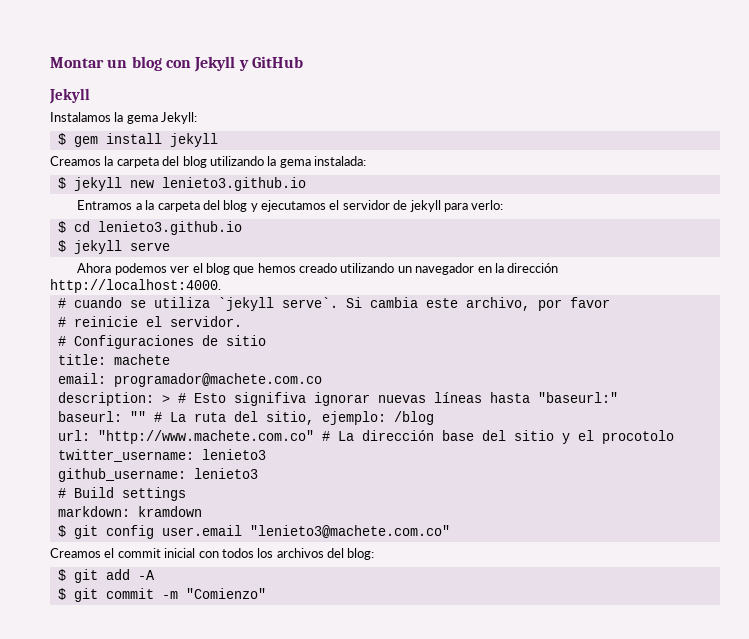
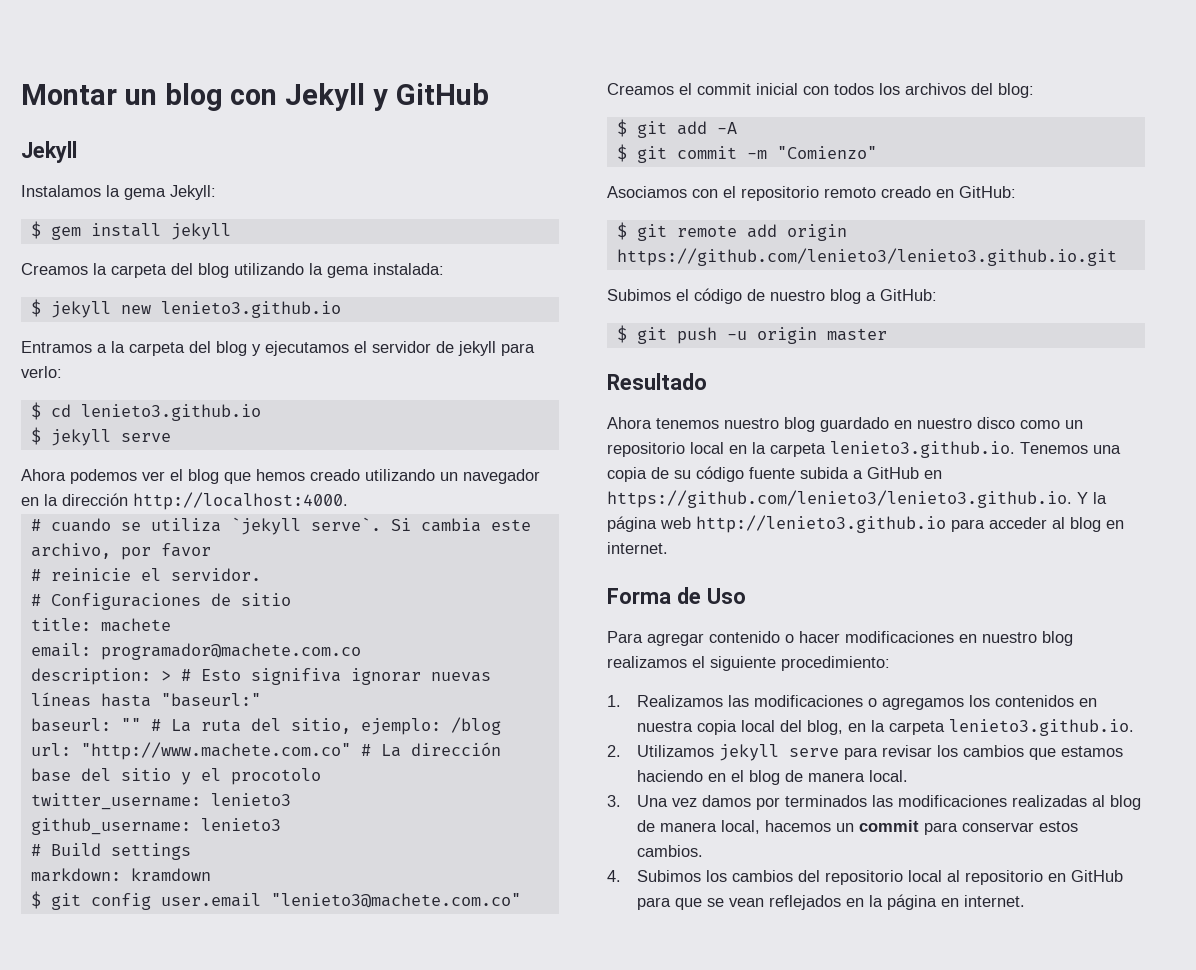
+ Asociamos con el repositorio remoto creado en GitHub:
+ $ git remote add origin https://github.com/lenieto3/lenieto3.github.io.git
+ Subimos el código de nuestro blog a GitHub:
+ $ git push -u origin master
+ Resultado
+ Ahora tenemos nuestro blog guardado en nuestro disco como un repositorio local en la carpeta lenieto3.github.io. Tenemos una copia de su código fuente subida a GitHub en https://github.com/lenieto3/lenieto3.github.io. Y la página web http://lenieto3.github.io para acceder al blog en internet.
+ Forma de Uso
+ Para agregar contenido o hacer modificaciones en nuestro blog realizamos el siguiente procedimiento:
+ 1. Realizamos las modificaciones o agregamos los contenidos en nuestra copia local del blog, en la carpeta lenieto3.github.io.
+ 2. Utilizamos jekyll serve para revisar los cambios que estamos haciendo en el blog de manera local.
+ 3. Una vez damos por terminados las modificaciones realizadas al blog de manera local, hacemos un commit para conservar estos cambios.
+ 4. Subimos los cambios del repositorio local al repositorio en GitHub para que se vean reflejados en la página en internet.

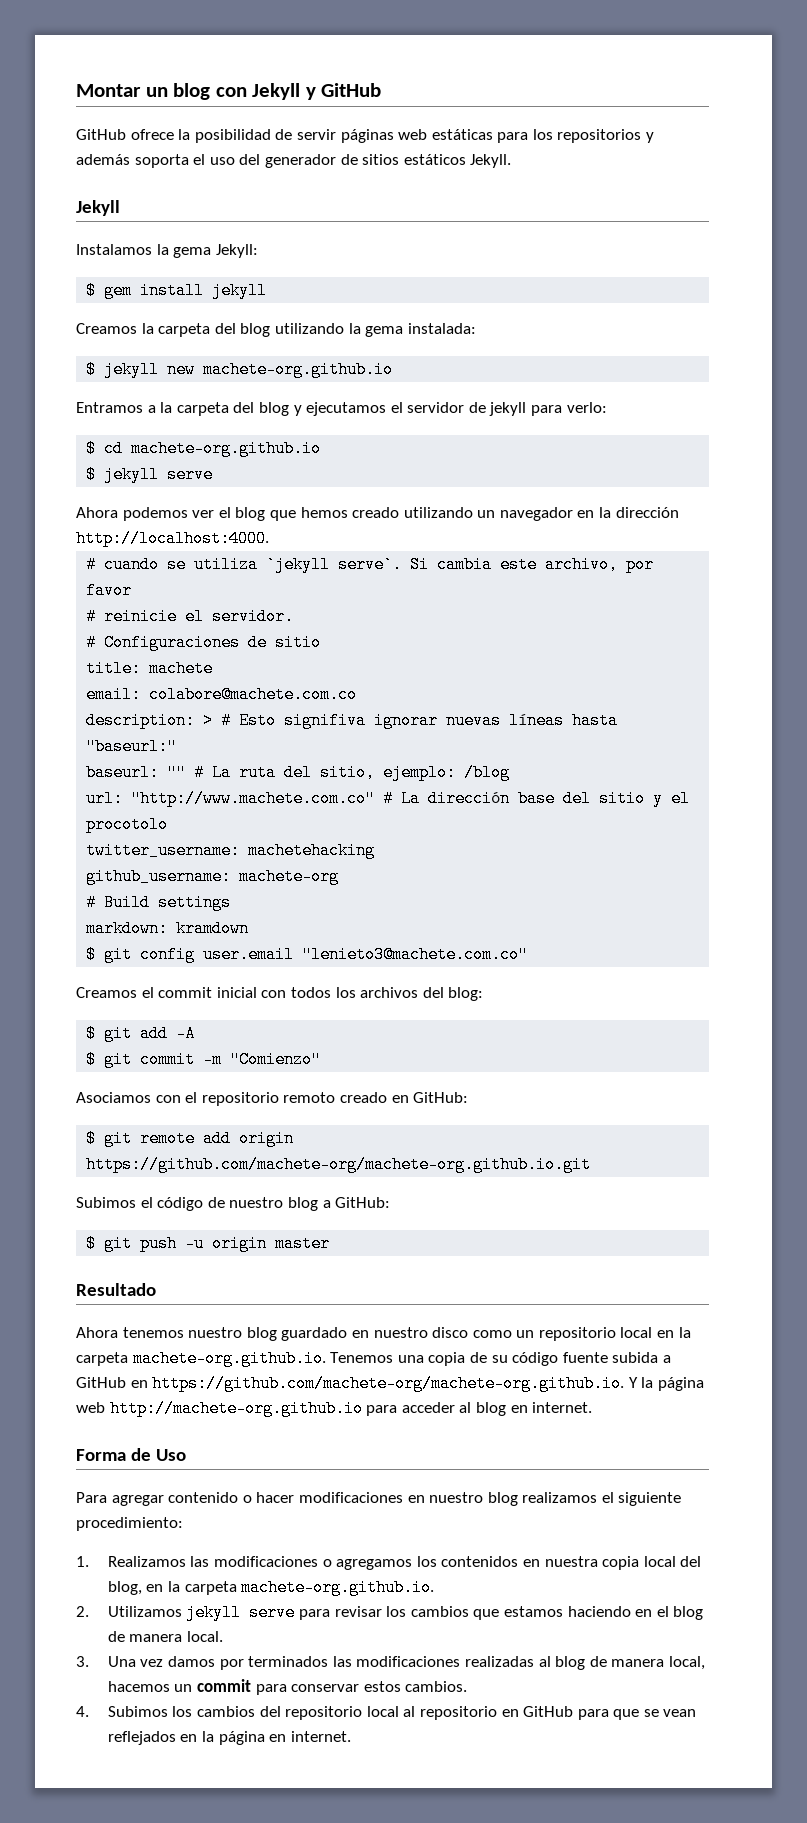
+ GitHub ofrece la posibilidad de servir páginas web estáticas para los repositorios y además soporta el uso del generador de sitios estáticos Jekyll.
- $ jekyll new lenieto3.github.io
+ $ jekyll new machete-org.github.io
- $ cd lenieto3.github.io
+ $ cd machete-org.github.io
- email: programador@machete.com.co
+ email: colabore@machete.com.co
- twitter_username: lenieto3
+ twitter_username: machetehacking
- github_username: lenieto3
+ github_username: machete-org
- $ git remote add origin https://github.com/lenieto3/lenieto3.github.io.git
+ $ git remote add origin https://github.com/machete-org/machete-org.github.io.git
- Ahora tenemos nuestro blog guardado en nuestro disco como un repositorio local en la carpeta lenieto3.github.io. Tenemos una copia de su código fuente subida a GitHub en https://github.com/lenieto3/lenieto3.github.io. Y la página web http://lenieto3.github.io para acceder al blog en internet.
+ Ahora tenemos nuestro blog guardado en nuestro disco como un repositorio local en la carpeta machete-org.github.io. Tenemos una copia de su código fuente subida a GitHub en https://github.com/machete-org/machete-org.github.io. Y la página web http://machete-org.github.io para acceder al blog en internet.
- 1. Realizamos las modificaciones o agregamos los contenidos en nuestra copia local del blog, en la carpeta lenieto3.github.io.
+ 1. Realizamos las modificaciones o agregamos los contenidos en nuestra copia local del blog, en la carpeta machete-org.github.io.

